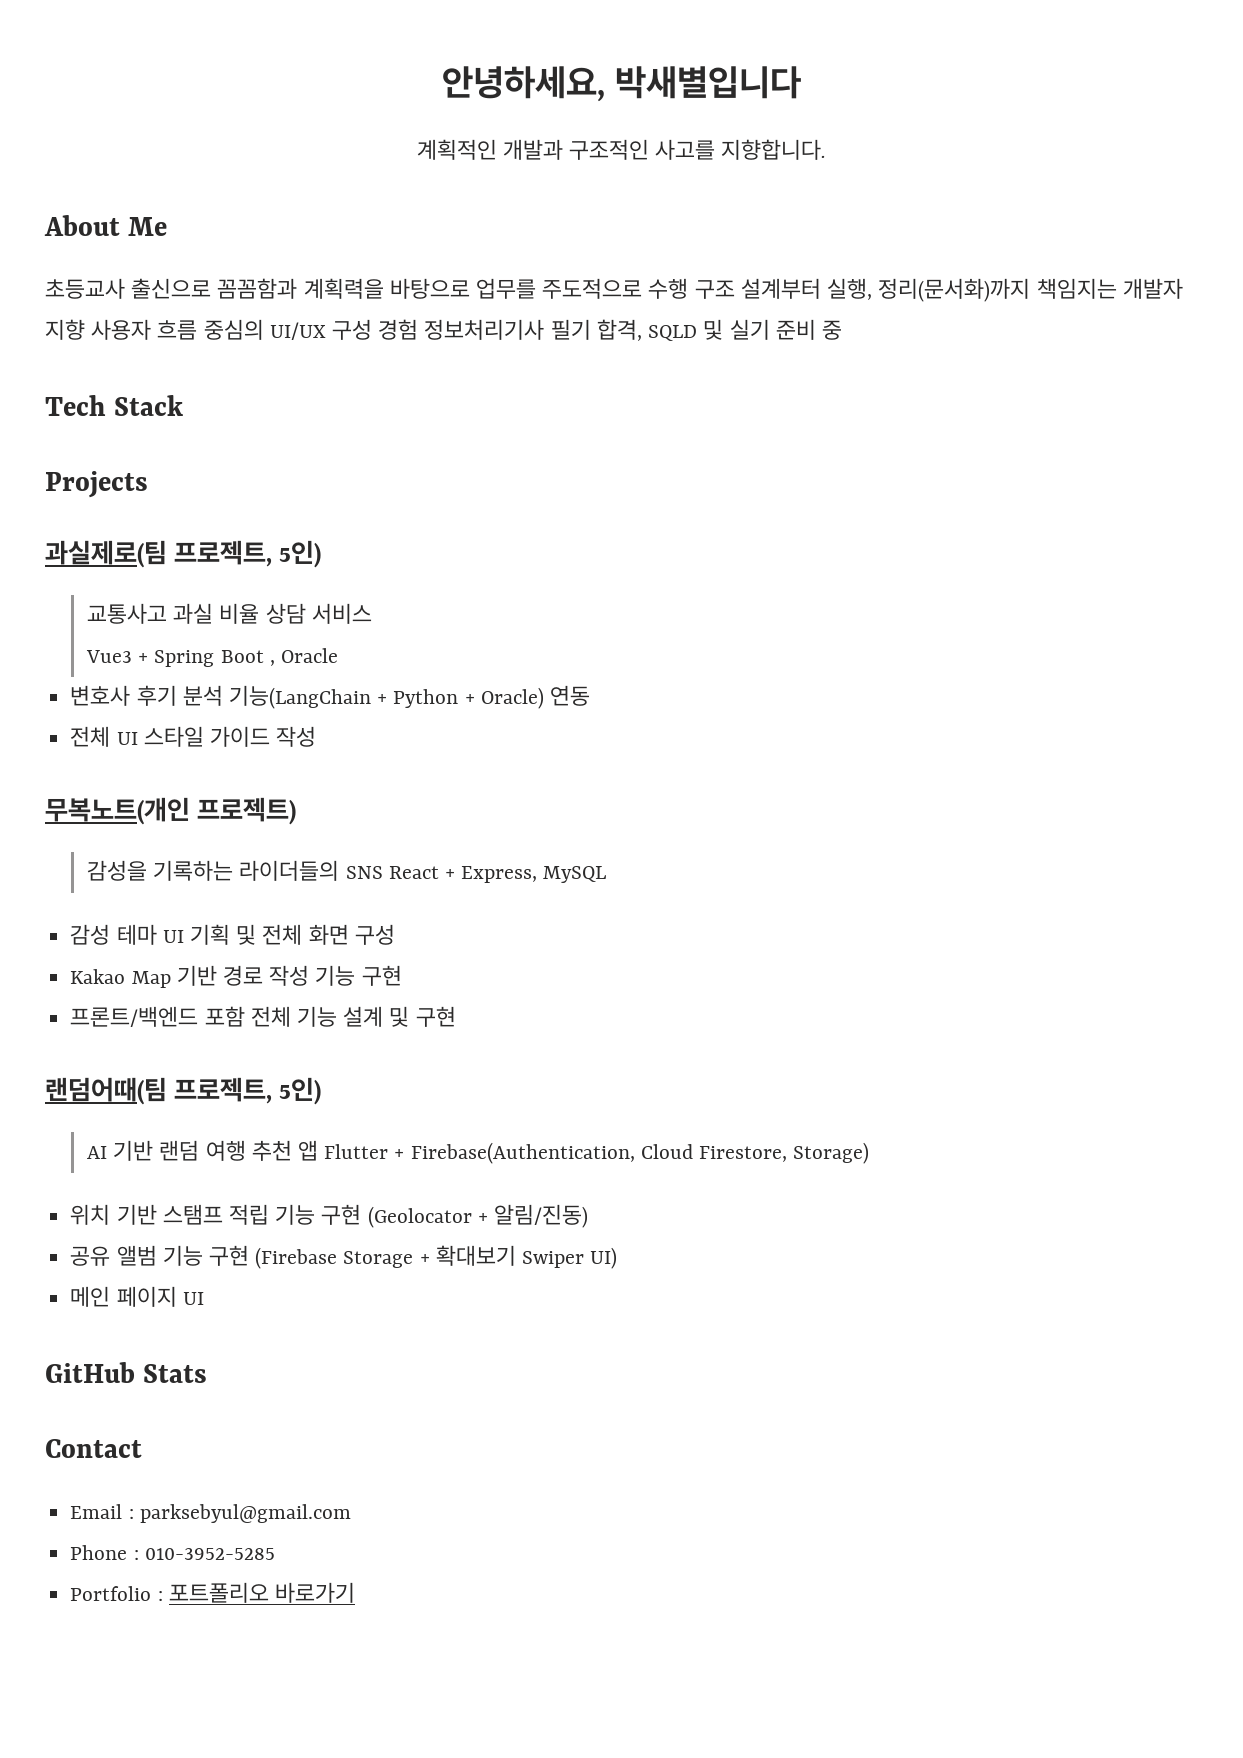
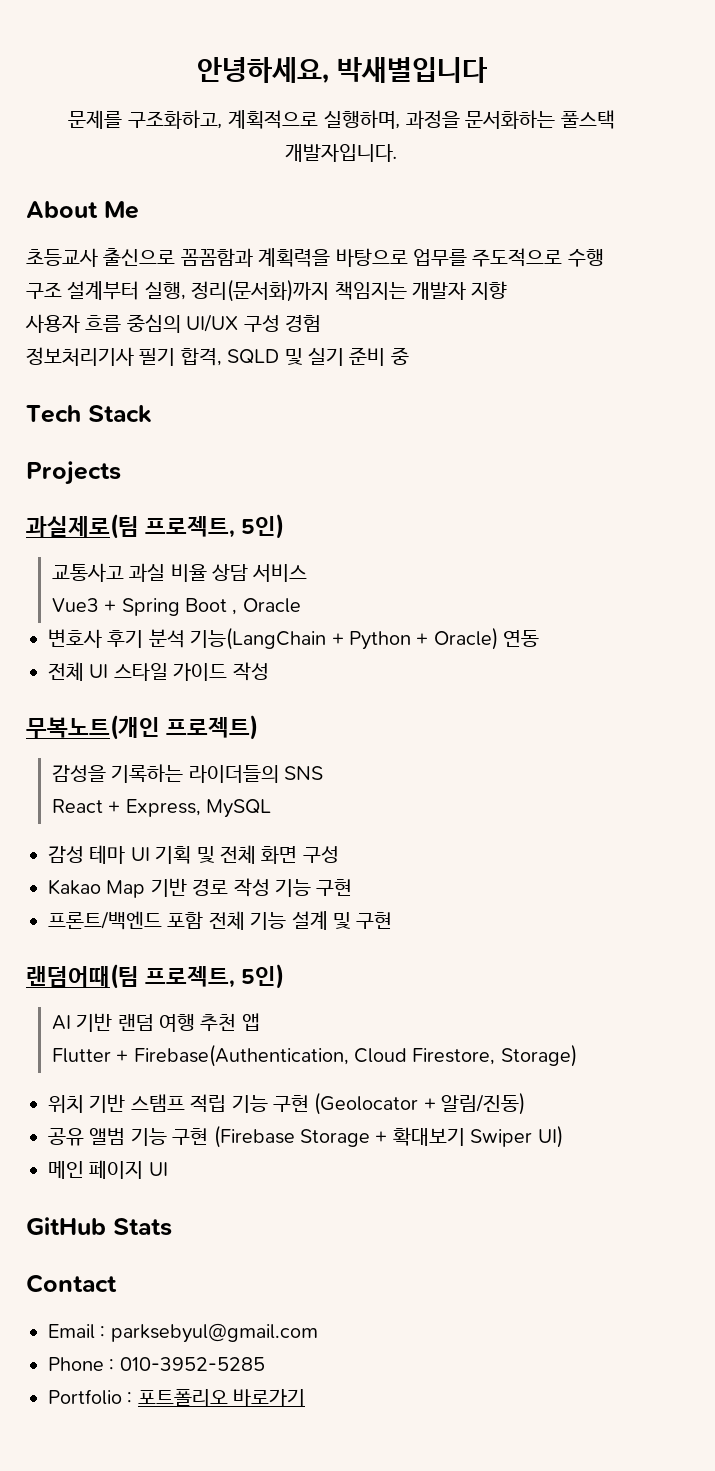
- 계획적인 개발과 구조적인 사고를 지향합니다.
+ 문제를 구조화하고, 계획적으로 실행하며, 과정을 문서화하는 풀스택 개발자입니다.
- 초등교사 출신으로 꼼꼼함과 계획력을 바탕으로 업무를 주도적으로 수행 구조 설계부터 실행, 정리(문서화)까지 책임지는 개발자 지향 사용자 흐름 중심의 UI/UX 구성 경험 정보처리기사 필기 합격, SQLD 및 실기 준비 중
+ 초등교사 출신으로 꼼꼼함과 계획력을 바탕으로 업무를 주도적으로 수행
+ 구조 설계부터 실행, 정리(문서화)까지 책임지는 개발자 지향
+ 사용자 흐름 중심의 UI/UX 구성 경험
+ 정보처리기사 필기 합격, SQLD 및 실기 준비 중
- 감성을 기록하는 라이더들의 SNS React + Express, MySQL
+ 감성을 기록하는 라이더들의 SNS
+ React + Express, MySQL
- AI 기반 랜덤 여행 추천 앱 Flutter + Firebase(Authentication, Cloud Firestore, Storage)
+ AI 기반 랜덤 여행 추천 앱
+ Flutter + Firebase(Authentication, Cloud Firestore, Storage)

